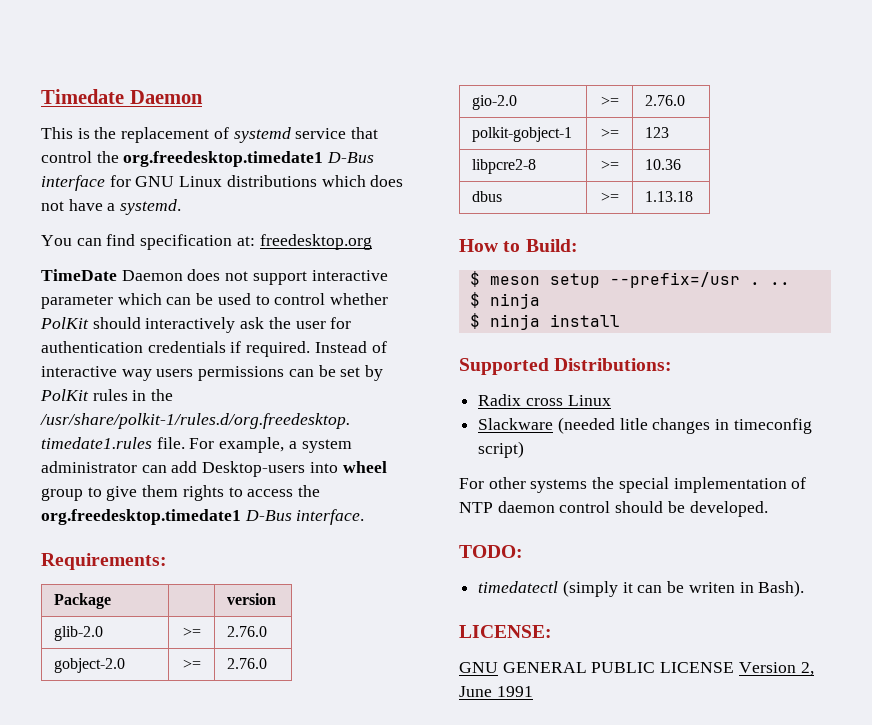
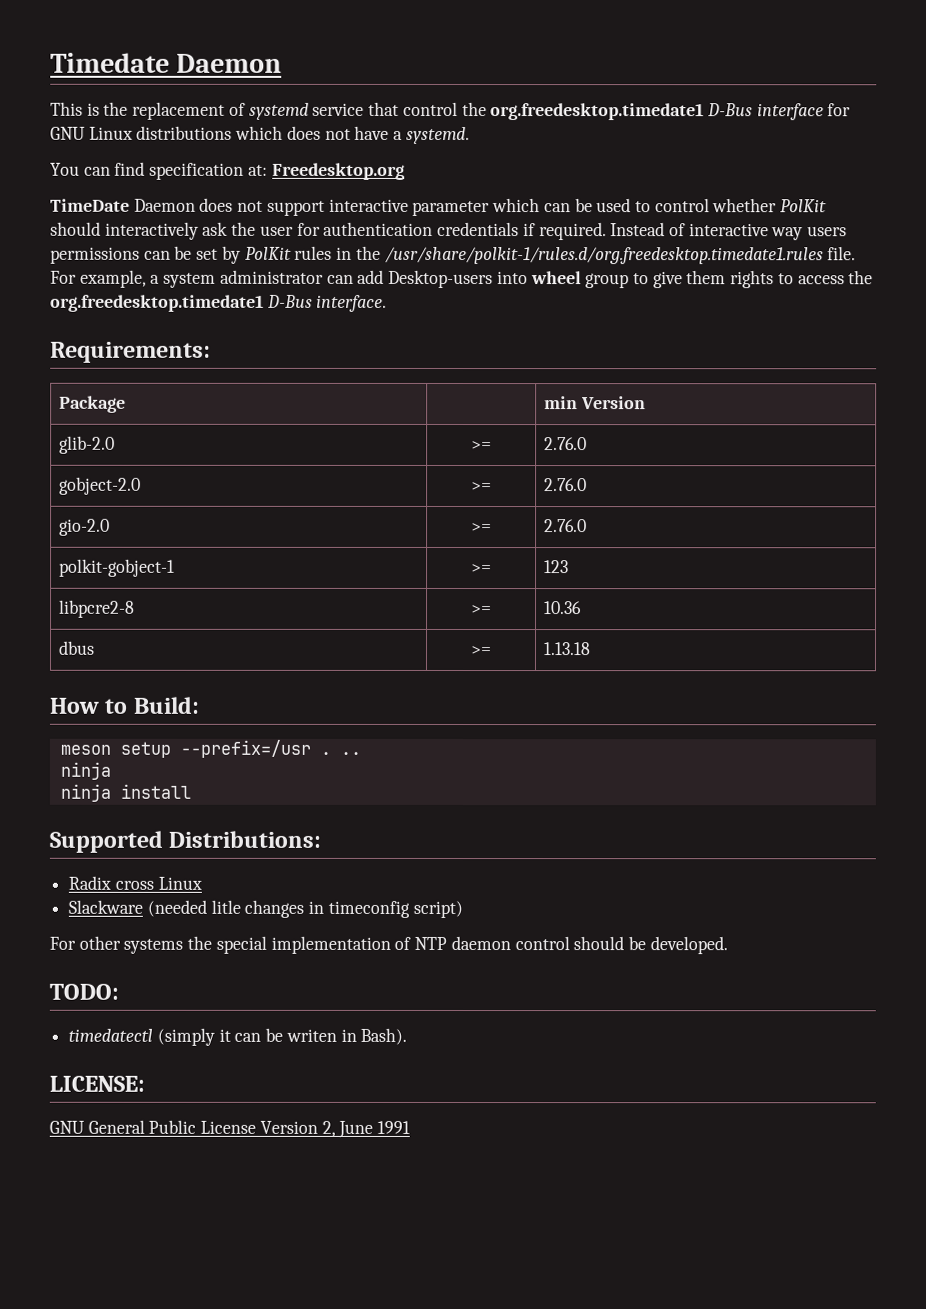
- You can find specification at: freedesktop.org
+ You can find specification at: Freedesktop.org
- Package | | version
+ Package | | min Version
- $ meson setup --prefix=/usr . ..
- $ ninja
+ meson setup --prefix=/usr . ..
+ ninja
- $ ninja install
+ ninja install
- GNU GENERAL PUBLIC LICENSE Version 2, June 1991
+ GNU General Public License Version 2, June 1991

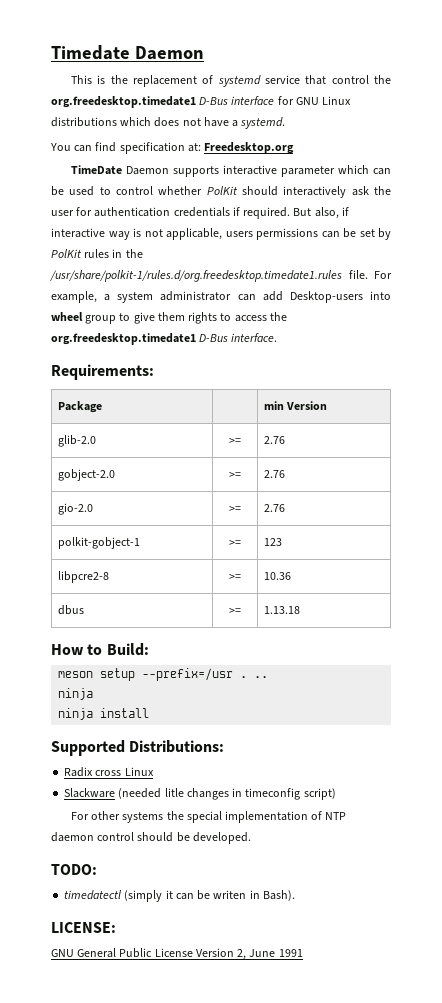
- TimeDate Daemon does not support interactive parameter which can be used to control whether PolKit should interactively ask the user for authentication credentials if required.
+ TimeDate Daemon supports interactive parameter which can be used to control whether PolKit should interactively ask the user for authentication credentials if required.
- Instead of interactive way users permissions can be set by PolKit rules in the /usr/share/polkit-1/rules.d/org.freedesktop.timedate1.rules file.
+ But also, if interactive way is not applicable, users permissions can be set by PolKit rules in the /usr/share/polkit-1/rules.d/org.freedesktop.timedate1.rules file.
- glib-2.0 | >= | 2.76.0
+ glib-2.0 | >= | 2.76
- gobject-2.0 | >= | 2.76.0
+ gobject-2.0 | >= | 2.76
- gio-2.0 | >= | 2.76.0
+ gio-2.0 | >= | 2.76

